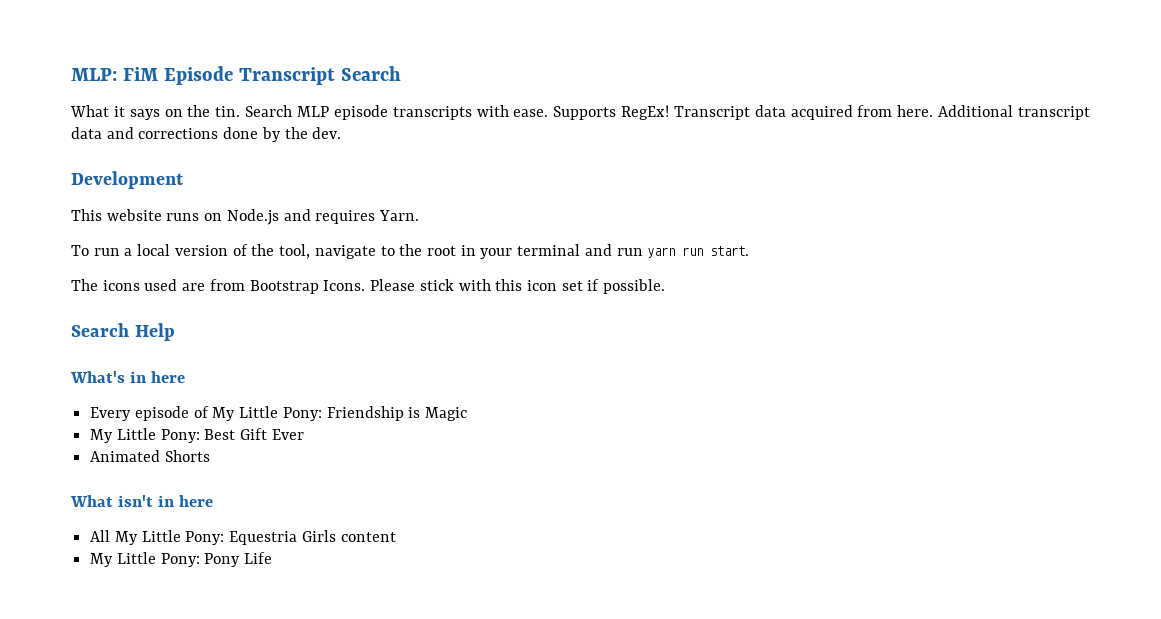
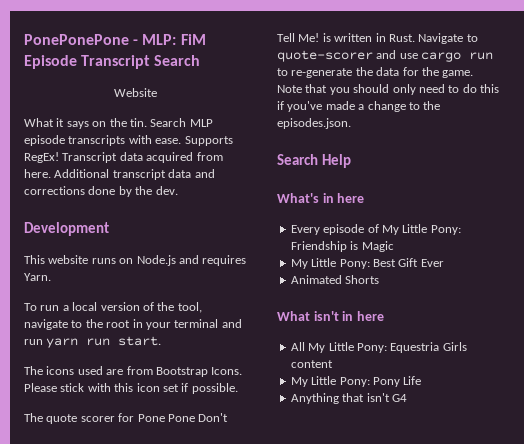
- MLP: FiM Episode Transcript Search
+ PonePonePone - MLP: FiM Episode Transcript Search
+ Website
+ The quote scorer for Pone Pone Don't Tell Me! is written in Rust. Navigate to quote-scorer and use cargo run to re-generate the data for the game. Note that you should only need to do this if you've made a change to the episodes.json.
+ Anything that isn't G4

